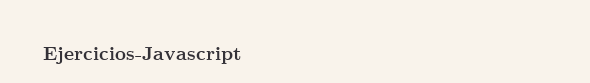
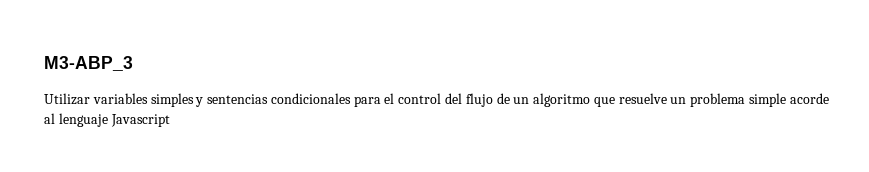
- Ejercicios-Javascript
+ M3-ABP_3
+ Utilizar variables simples y sentencias condicionales para el control del flujo de un algoritmo que resuelve un problema simple acorde al lenguaje Javascript

